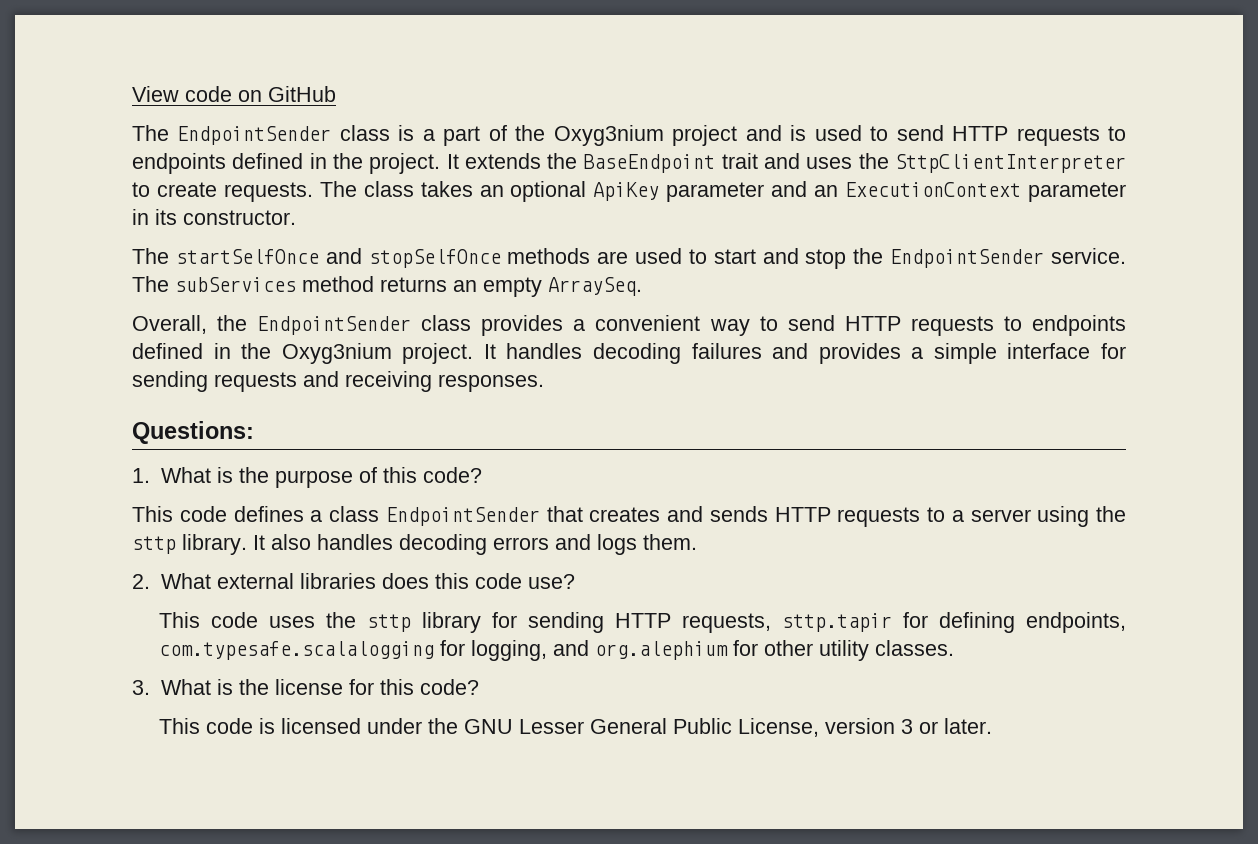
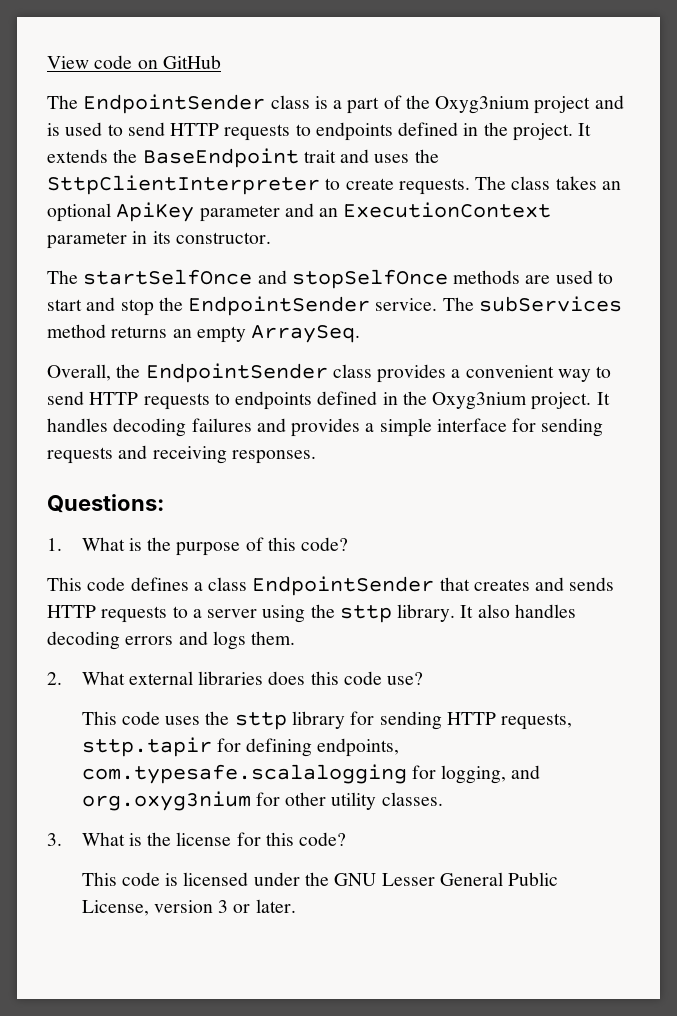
- This code uses the sttp library for sending HTTP requests, sttp.tapir for defining endpoints, com.typesafe.scalalogging for logging, and org.alephium for other utility classes.
+ This code uses the sttp library for sending HTTP requests, sttp.tapir for defining endpoints, com.typesafe.scalalogging for logging, and org.oxyg3nium for other utility classes.

